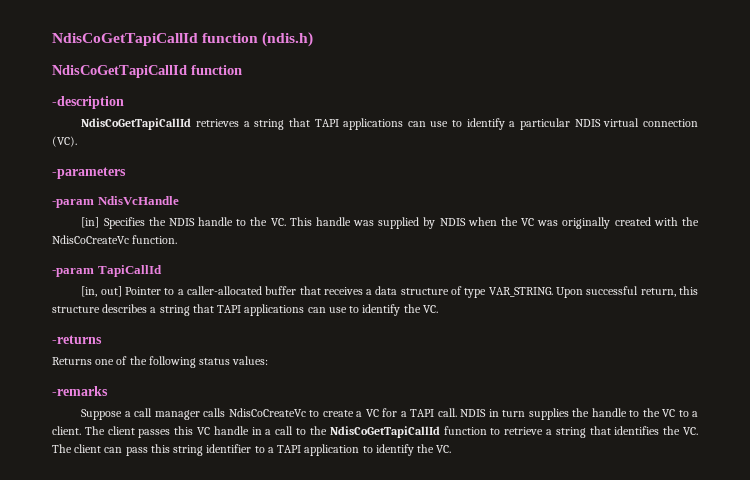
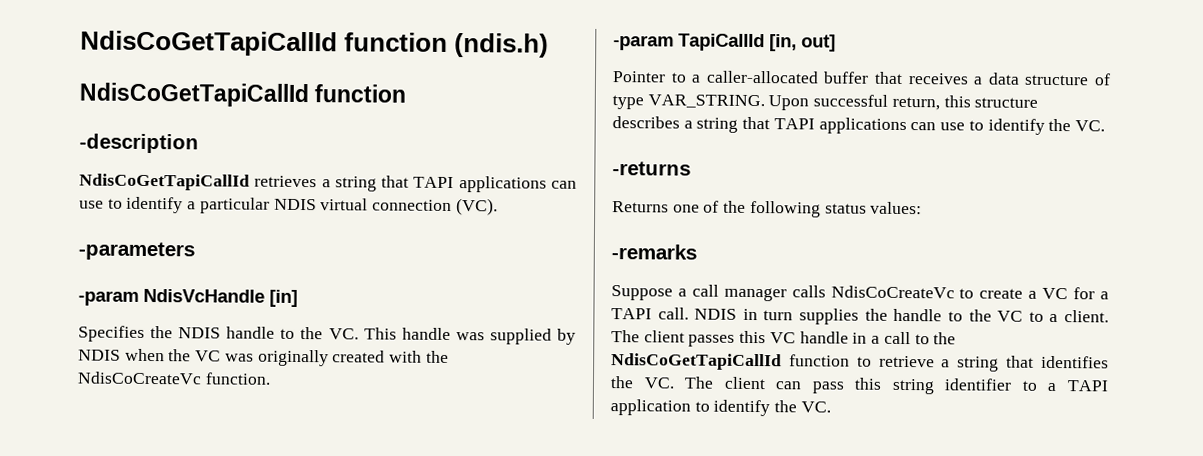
- -param NdisVcHandle
- [in] Specifies the NDIS handle to the VC. This handle was supplied by NDIS when the VC was originally created with the NdisCoCreateVc function.
+ -param NdisVcHandle [in]
+ Specifies the NDIS handle to the VC. This handle was supplied by NDIS when the VC was originally created with the NdisCoCreateVc function.
- -param TapiCallId
- [in, out] Pointer to a caller-allocated buffer that receives a data structure of type VAR_STRING.
+ -param TapiCallId [in, out]
+ Pointer to a caller-allocated buffer that receives a data structure of type VAR_STRING.

